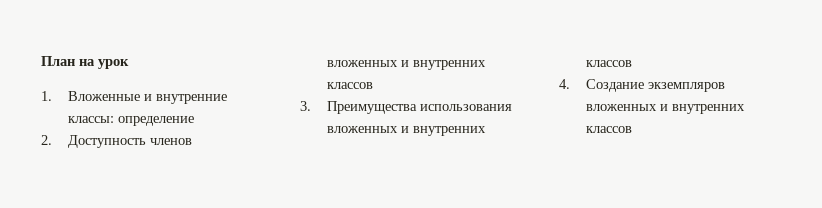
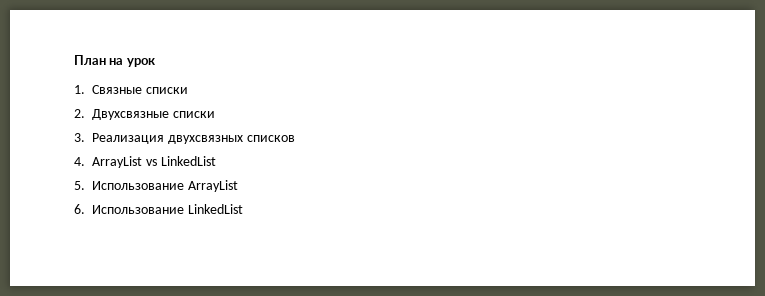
- 1. Вложенные и внутренние классы: определение
- 2. Доступность членов вложенных и внутренних классов
- 3. Преимущества использования вложенных и внутренних классов
- 4. Создание экземпляров вложенных и внутренних классов
+ 1. Связные списки
+ 2. Двухсвязные списки
+ 3. Реализация двухсвязных списков
+ 4. ArrayList vs LinkedList
+ 5. Использование ArrayList
+ 6. Использование LinkedList

